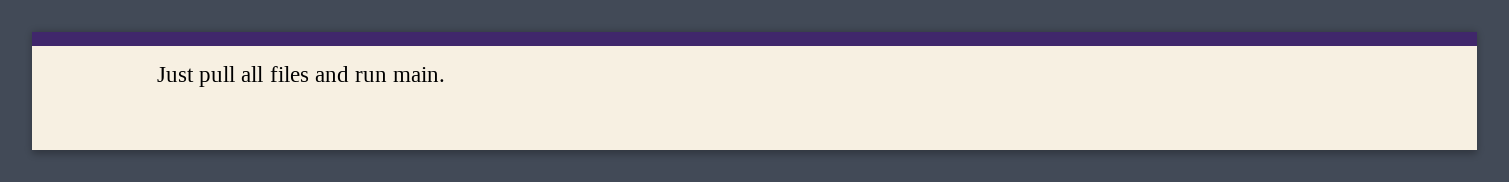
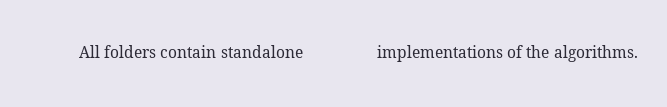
- Just pull all files and run main.
+ All folders contain standalone implementations of the algorithms.

